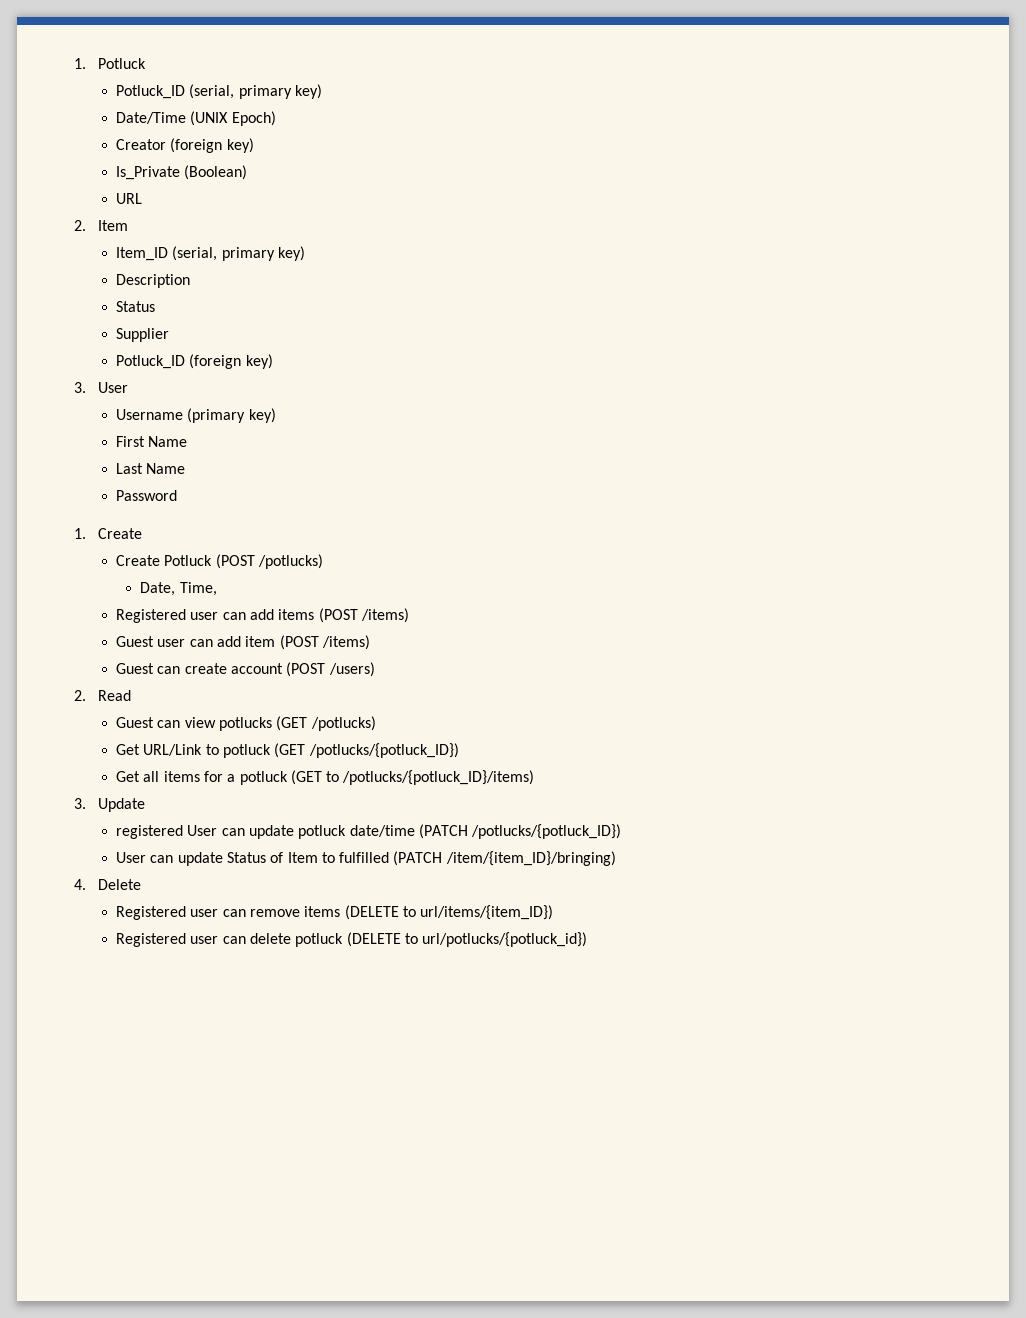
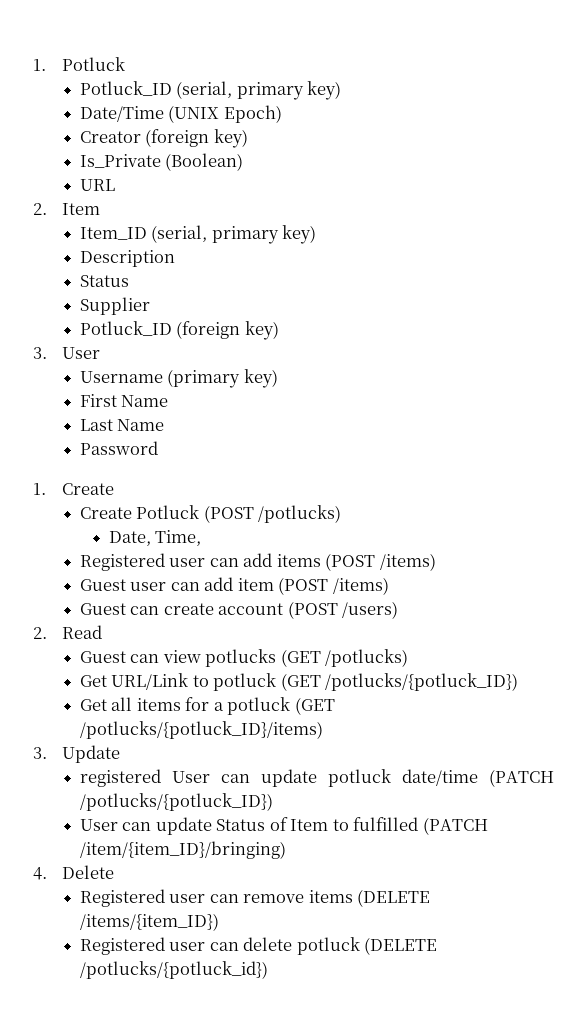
- Get all items for a potluck (GET to /potlucks/{potluck_ID}/items)
+ Get all items for a potluck (GET /potlucks/{potluck_ID}/items)
- Registered user can remove items (DELETE to url/items/{item_ID})
+ Registered user can remove items (DELETE /items/{item_ID})
- Registered user can delete potluck (DELETE to url/potlucks/{potluck_id})
+ Registered user can delete potluck (DELETE /potlucks/{potluck_id})

